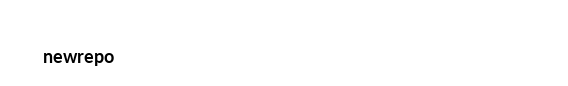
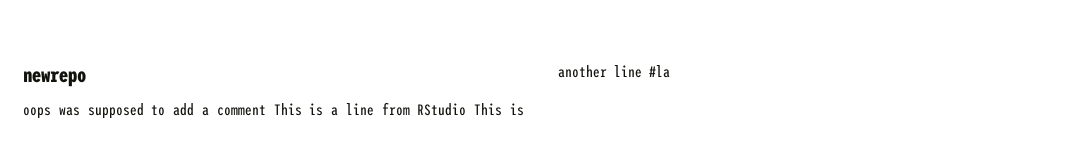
+ oops was supposed to add a comment This is a line from RStudio This is another line #la

